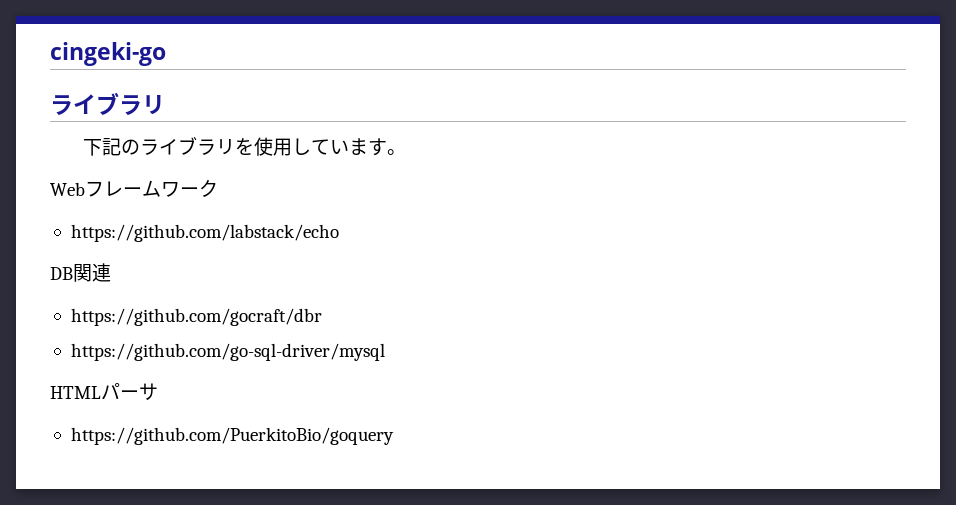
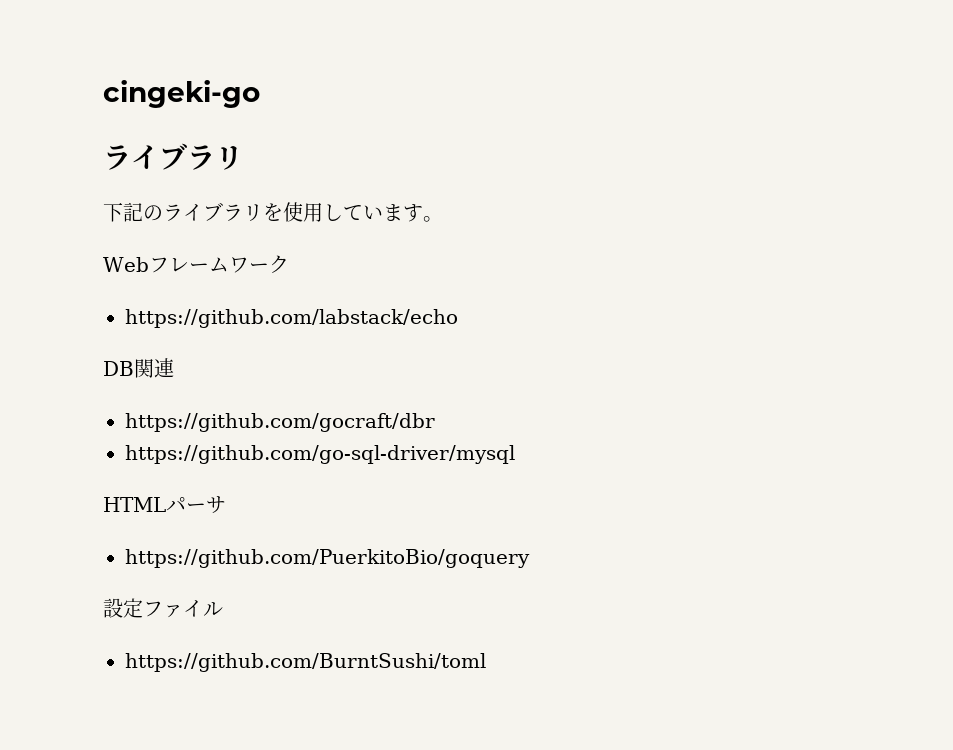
+ 設定ファイル
+ https://github.com/BurntSushi/toml

